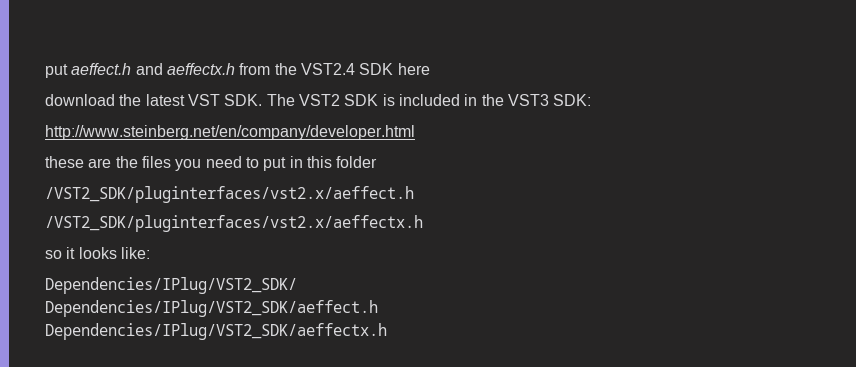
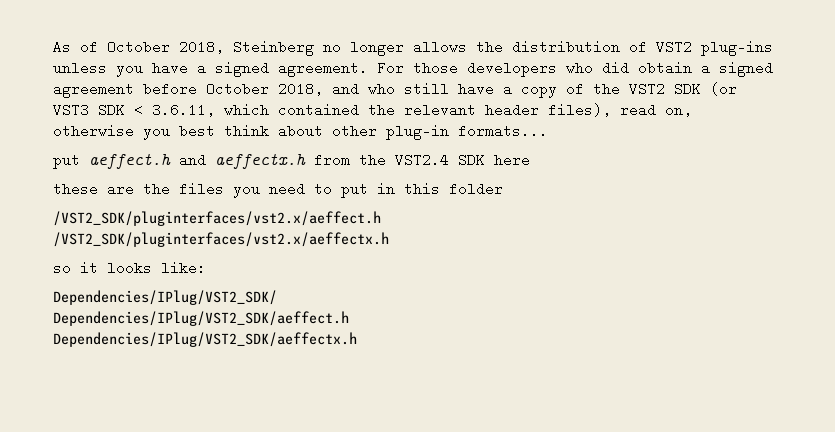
+ As of October 2018, Steinberg no longer allows the distribution of VST2 plug-ins unless you have a signed agreement. For those developers who did obtain a signed agreement before October 2018, and who still have a copy of the VST2 SDK (or VST3 SDK < 3.6.11, which contained the relevant header files), read on, otherwise you best think about other plug-in formats...
- download the latest VST SDK. The VST2 SDK is included in the VST3 SDK:
- http://www.steinberg.net/en/company/developer.html

